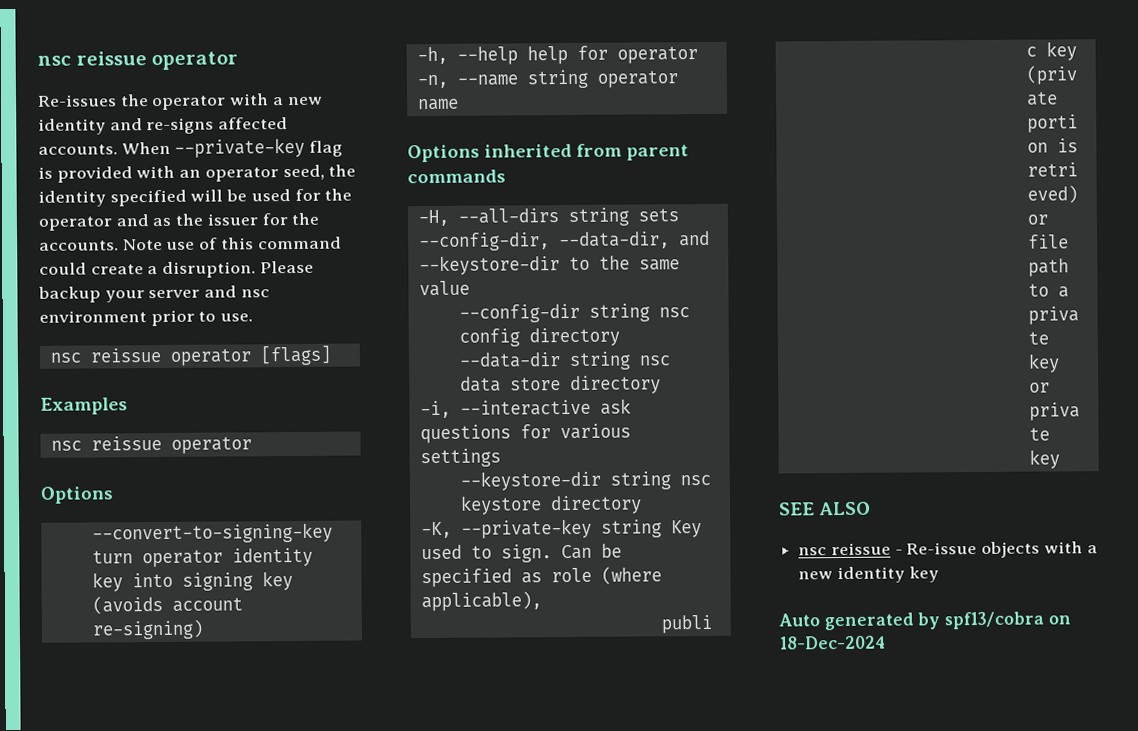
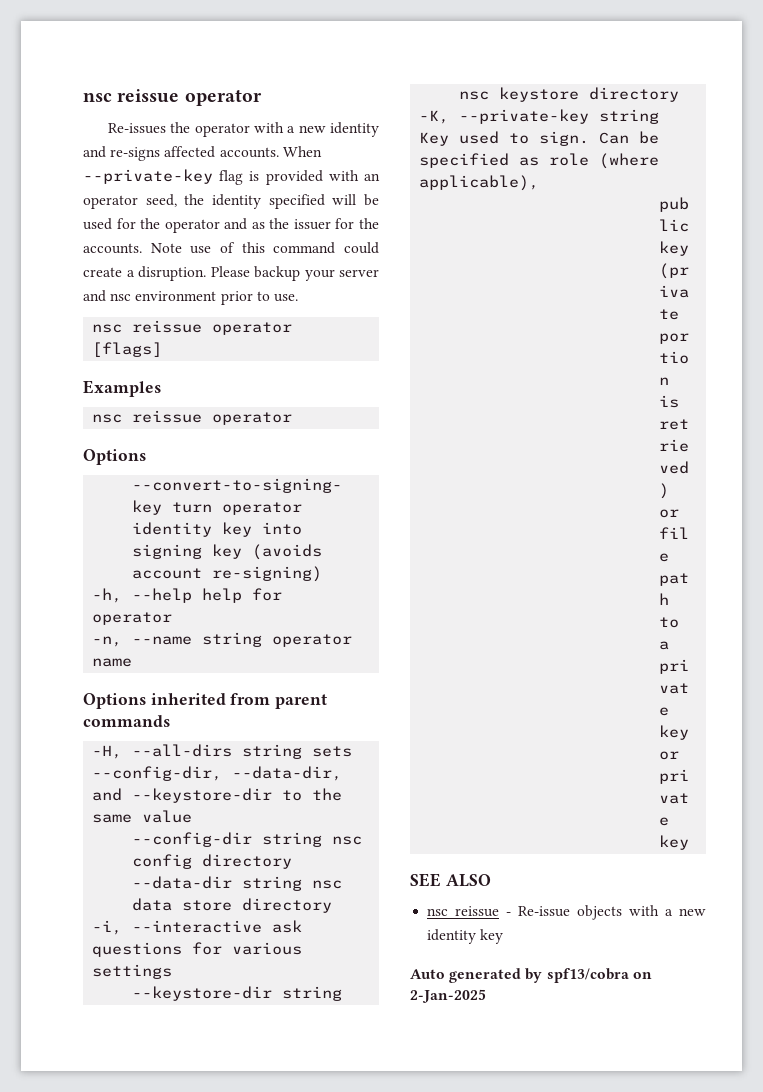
- Auto generated by spf13/cobra on 18-Dec-2024
+ Auto generated by spf13/cobra on 2-Jan-2025

